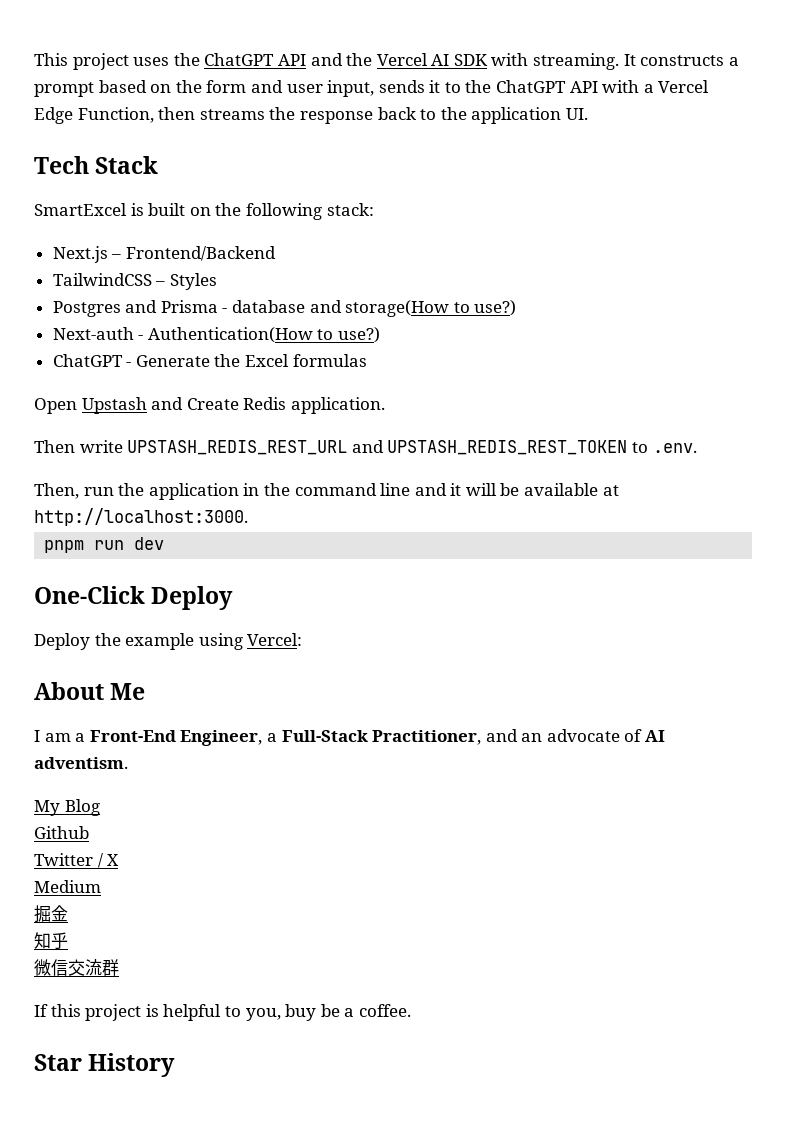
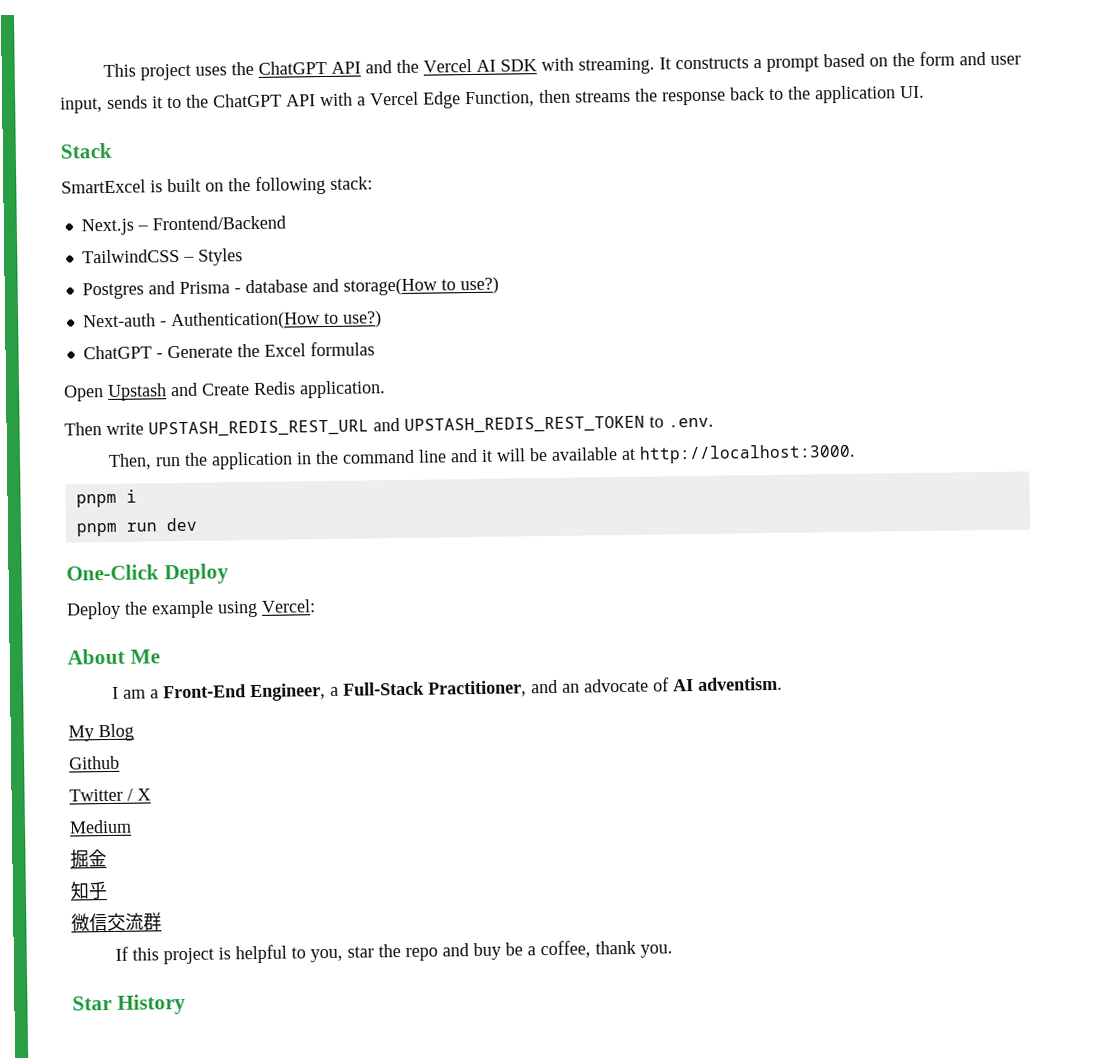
- Tech Stack
+ Stack
+ pnpm i
- If this project is helpful to you, buy be a coffee.
+ If this project is helpful to you, star the repo and buy be a coffee, thank you.

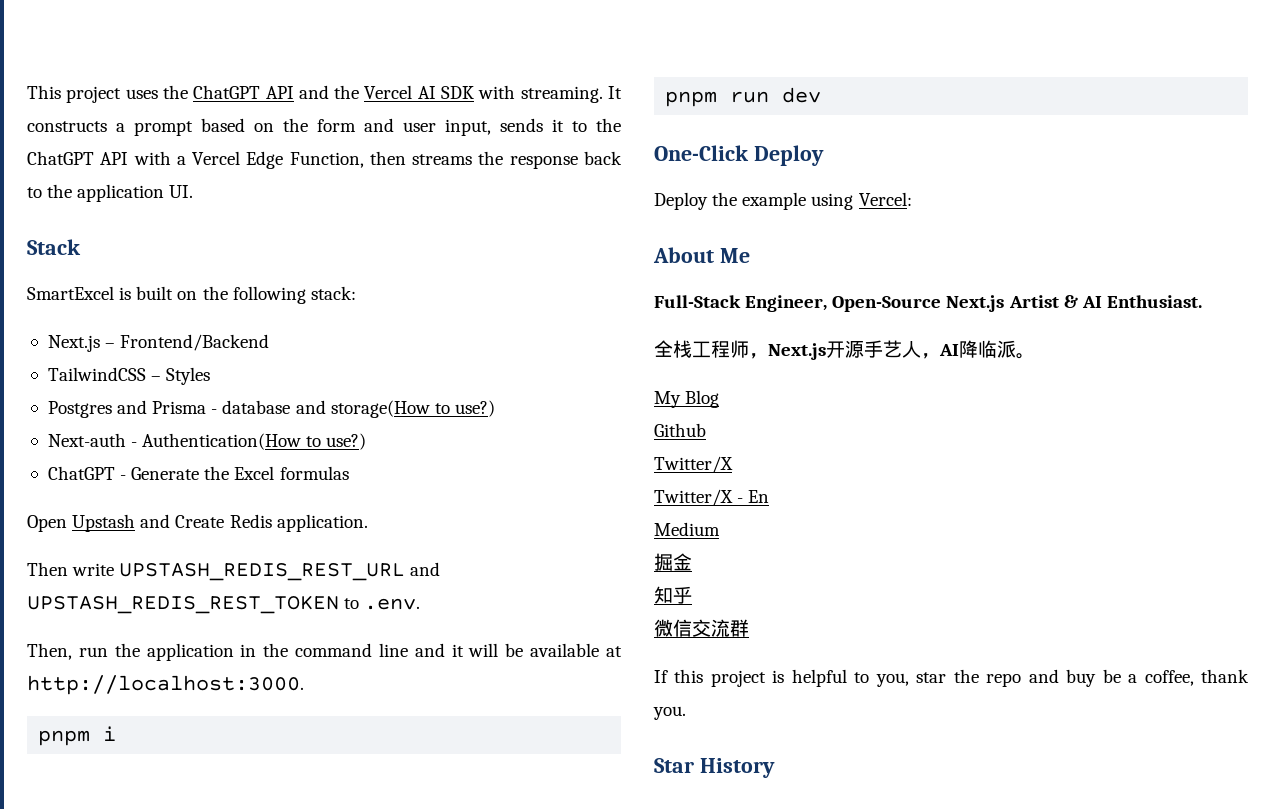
- I am a Front-End Engineer, a Full-Stack Practitioner, and an advocate of AI adventism.
+ Full-Stack Engineer, Open-Source Next.js Artist & AI Enthusiast.
+ 全栈工程师，Next.js开源手艺人，AI降临派。
  Github
- Twitter / X
+ Twitter/X
+ Twitter/X - En

